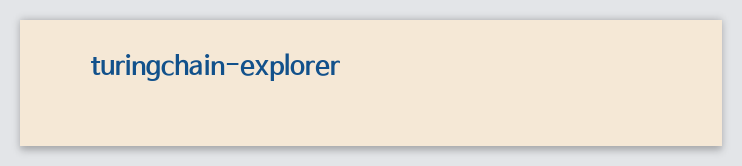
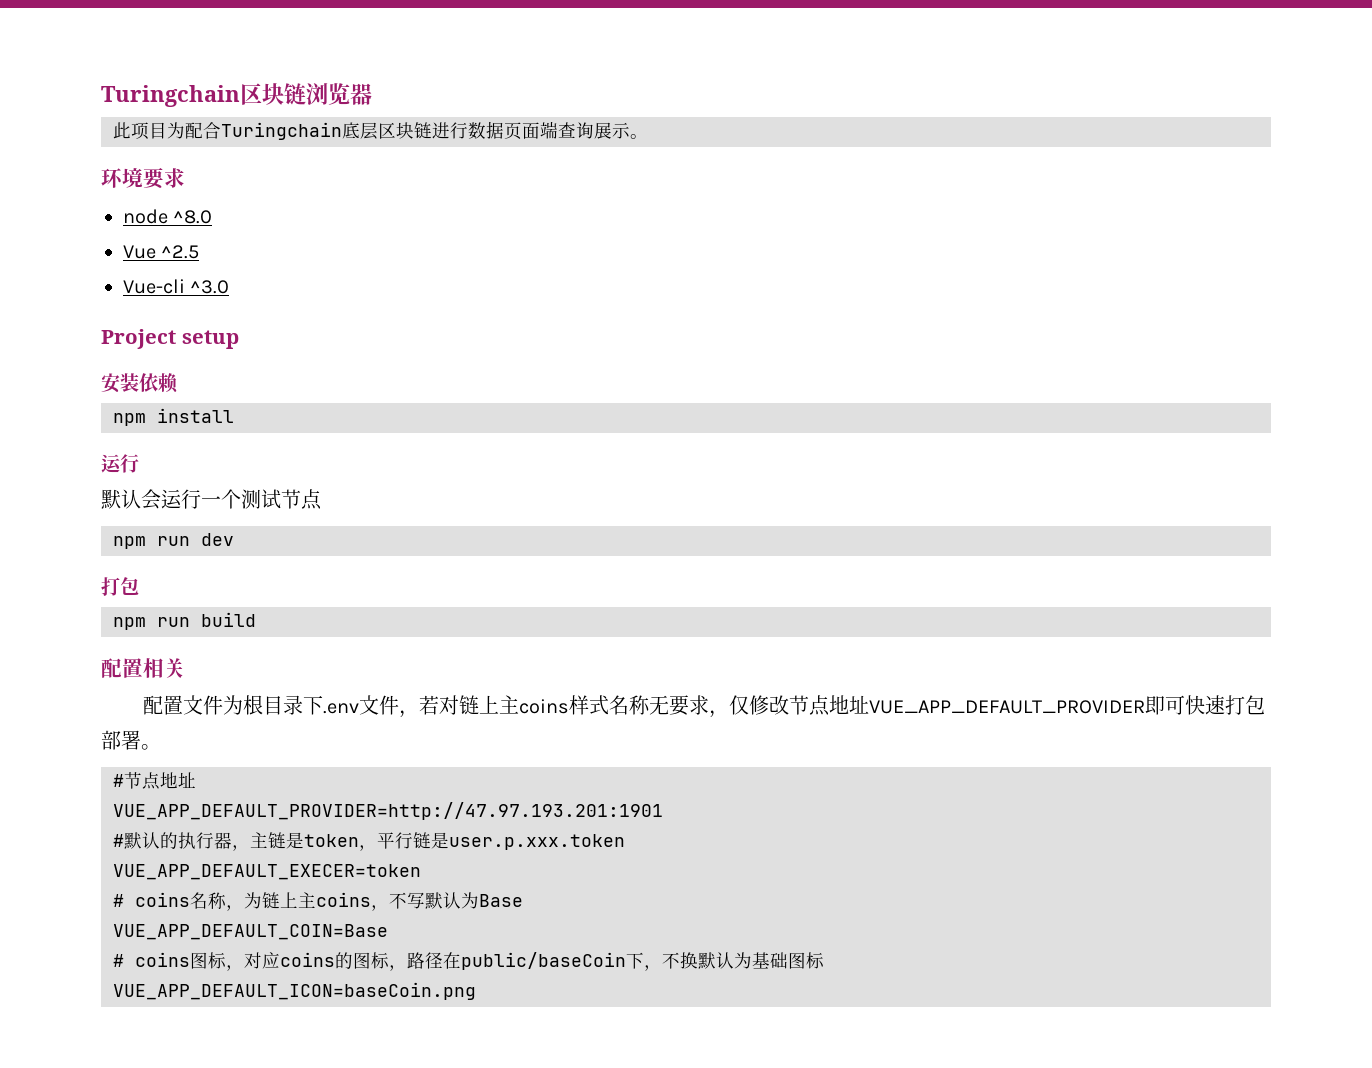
- turingchain-explorer
+ Turingchain区块链浏览器
+ 此项目为配合Turingchain底层区块链进行数据页面端查询展示。
+ 环境要求
+ node ^8.0
+ Vue ^2.5
+ Vue-cli ^3.0
+ Project setup
+ 安装依赖
+ npm install
+ 运行
+ 默认会运行一个测试节点
+ npm run dev
+ 打包
+ npm run build
+ 配置相关
+ 配置文件为根目录下.env文件，若对链上主coins样式名称无要求，仅修改节点地址VUE_APP_DEFAULT_PROVIDER即可快速打包部署。
+ #节点地址
+ VUE_APP_DEFAULT_PROVIDER=http://47.97.193.201:1901
+ #默认的执行器，主链是token，平行链是user.p.xxx.token
+ VUE_APP_DEFAULT_EXECER=token
+ # coins名称，为链上主coins，不写默认为Base
+ VUE_APP_DEFAULT_COIN=Base
+ # coins图标，对应coins的图标，路径在public/baseCoin下，不换默认为基础图标
+ VUE_APP_DEFAULT_ICON=baseCoin.png

